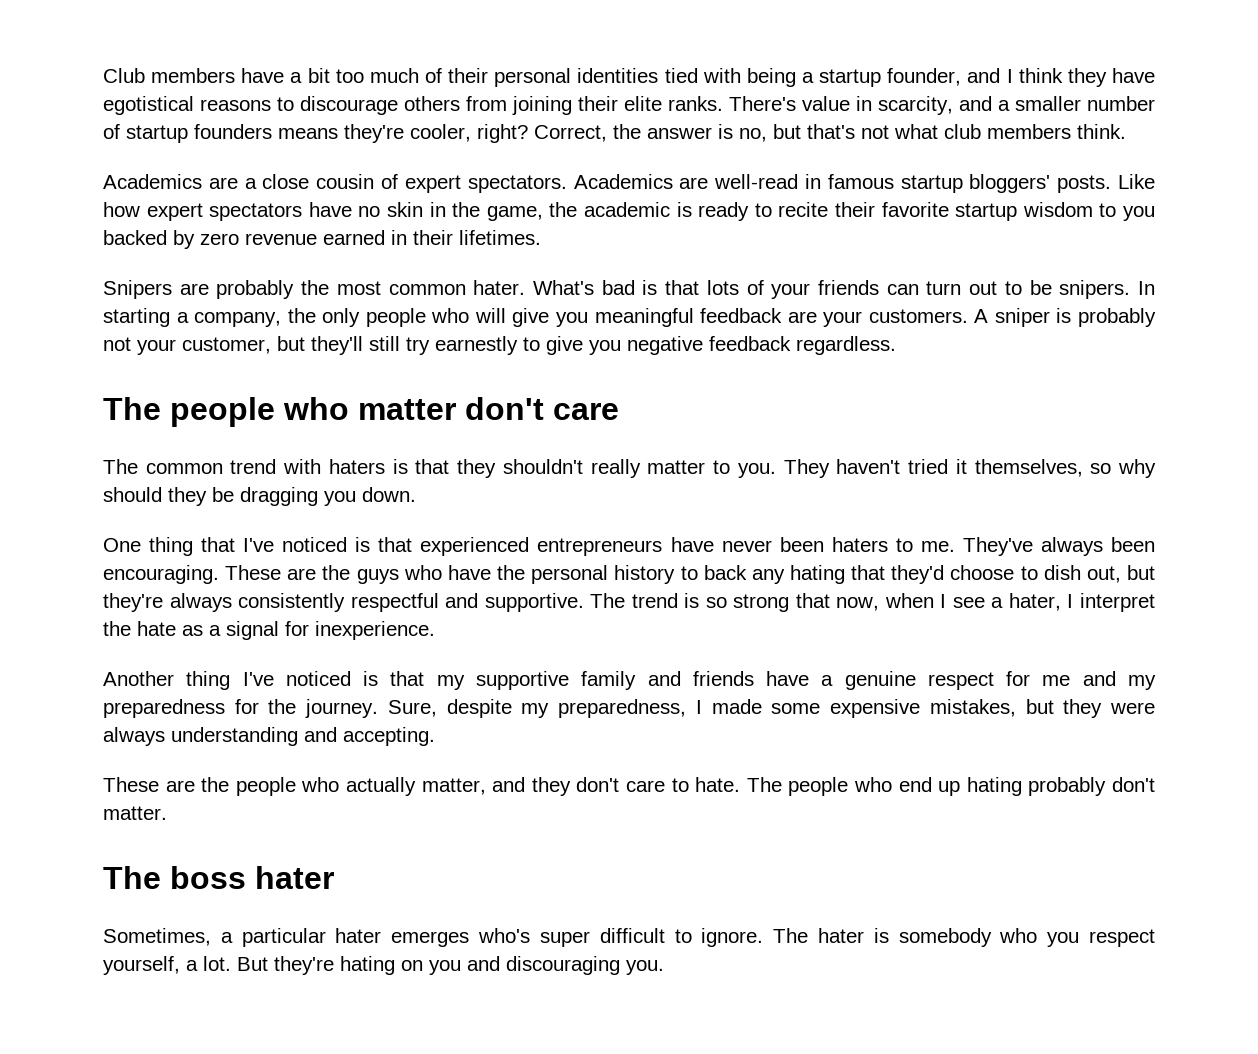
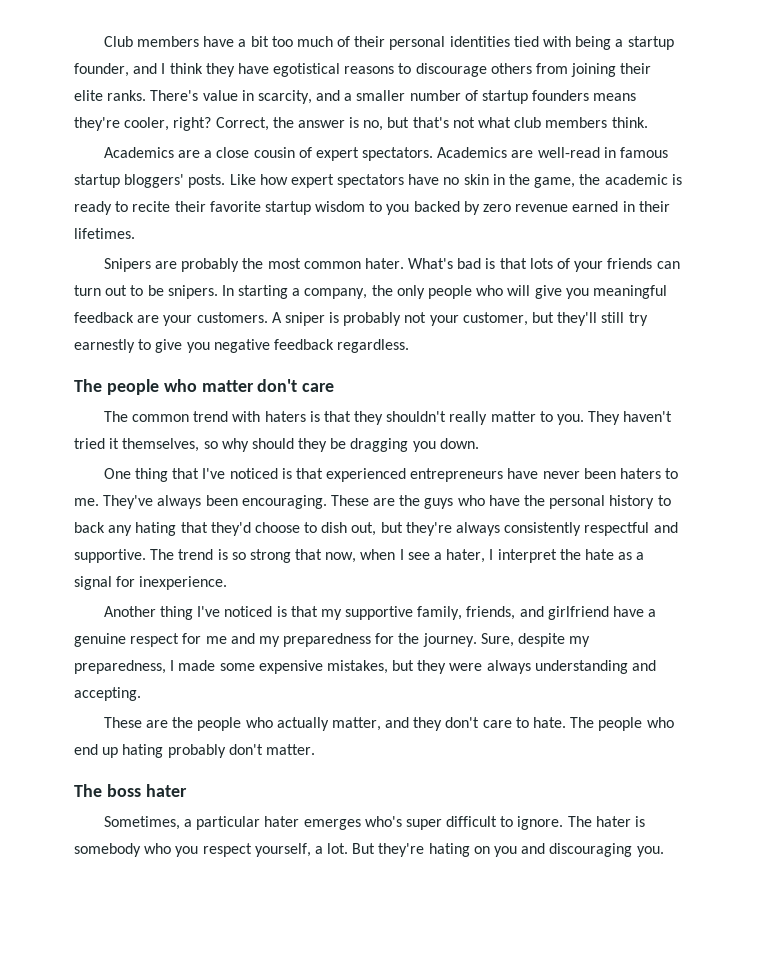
- Another thing I've noticed is that my supportive family and friends have a genuine respect for me and my preparedness for the journey.
+ Another thing I've noticed is that my supportive family, friends, and girlfriend have a genuine respect for me and my preparedness for the journey.

